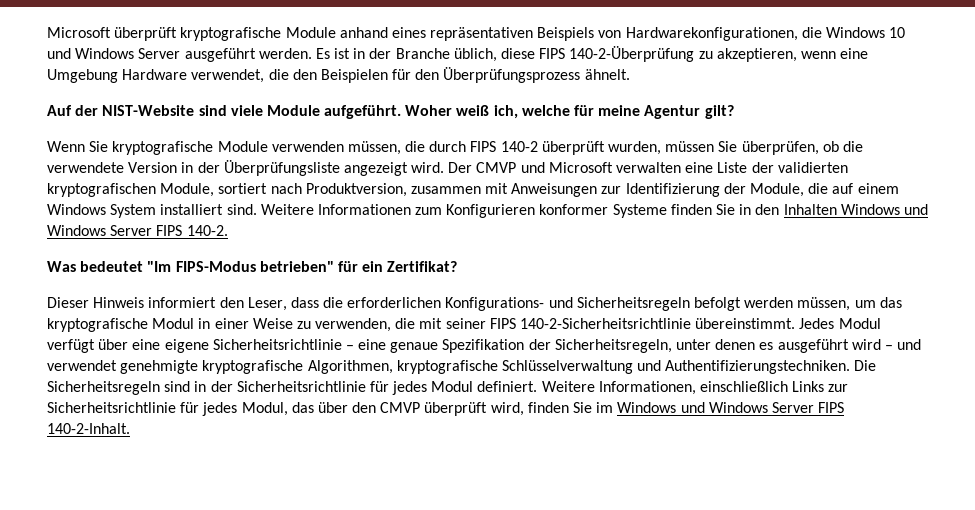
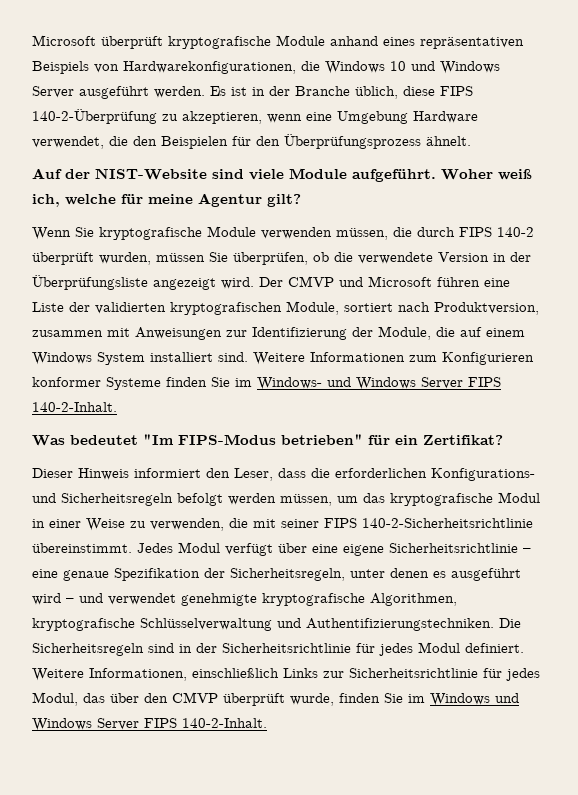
- Der CMVP und Microsoft verwalten eine Liste der validierten kryptografischen Module, sortiert nach Produktversion, zusammen mit Anweisungen zur Identifizierung der Module, die auf einem Windows System installiert sind.
+ Der CMVP und Microsoft führen eine Liste der validierten kryptografischen Module, sortiert nach Produktversion, zusammen mit Anweisungen zur Identifizierung der Module, die auf einem Windows System installiert sind.
- Weitere Informationen zum Konfigurieren konformer Systeme finden Sie in den Inhalten Windows und Windows Server FIPS 140-2.
+ Weitere Informationen zum Konfigurieren konformer Systeme finden Sie im Windows- und Windows Server FIPS 140-2-Inhalt.
- Weitere Informationen, einschließlich Links zur Sicherheitsrichtlinie für jedes Modul, das über den CMVP überprüft wird, finden Sie im Windows und Windows Server FIPS 140-2-Inhalt.
+ Weitere Informationen, einschließlich Links zur Sicherheitsrichtlinie für jedes Modul, das über den CMVP überprüft wurde, finden Sie im Windows und Windows Server FIPS 140-2-Inhalt.

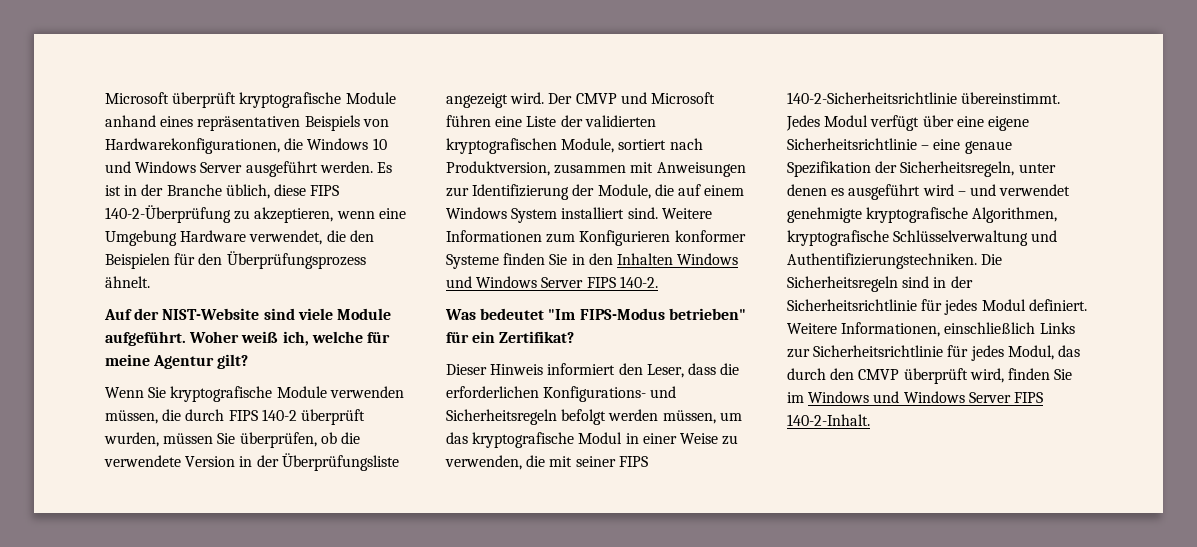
- Weitere Informationen zum Konfigurieren konformer Systeme finden Sie im Windows- und Windows Server FIPS 140-2-Inhalt.
+ Weitere Informationen zum Konfigurieren konformer Systeme finden Sie in den Inhalten Windows und Windows Server FIPS 140-2.
- Weitere Informationen, einschließlich Links zur Sicherheitsrichtlinie für jedes Modul, das über den CMVP überprüft wurde, finden Sie im Windows und Windows Server FIPS 140-2-Inhalt.
+ Weitere Informationen, einschließlich Links zur Sicherheitsrichtlinie für jedes Modul, das durch den CMVP überprüft wird, finden Sie im Windows und Windows Server FIPS 140-2-Inhalt.

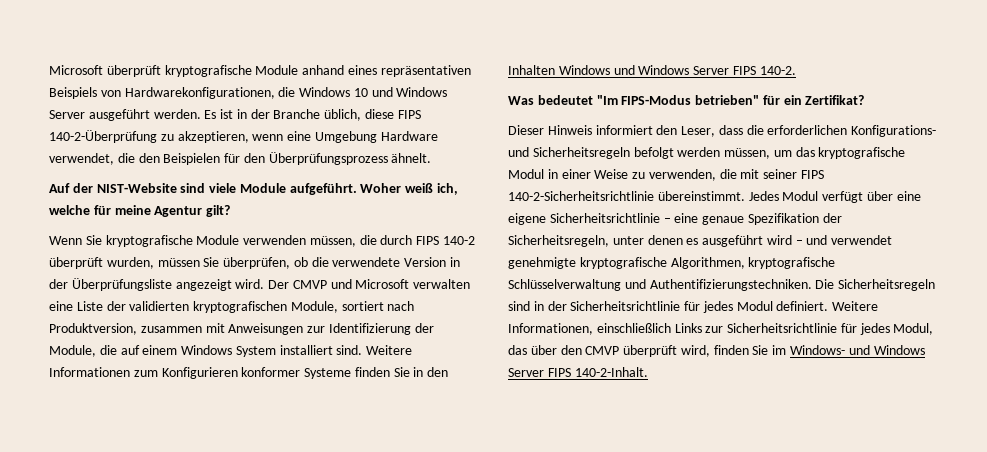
- Der CMVP und Microsoft führen eine Liste der validierten kryptografischen Module, sortiert nach Produktversion, zusammen mit Anweisungen zur Identifizierung der Module, die auf einem Windows System installiert sind.
+ Der CMVP und Microsoft verwalten eine Liste der validierten kryptografischen Module, sortiert nach Produktversion, zusammen mit Anweisungen zur Identifizierung der Module, die auf einem Windows System installiert sind.
- Weitere Informationen, einschließlich Links zur Sicherheitsrichtlinie für jedes Modul, das durch den CMVP überprüft wird, finden Sie im Windows und Windows Server FIPS 140-2-Inhalt.
+ Weitere Informationen, einschließlich Links zur Sicherheitsrichtlinie für jedes Modul, das über den CMVP überprüft wird, finden Sie im Windows- und Windows Server FIPS 140-2-Inhalt.

